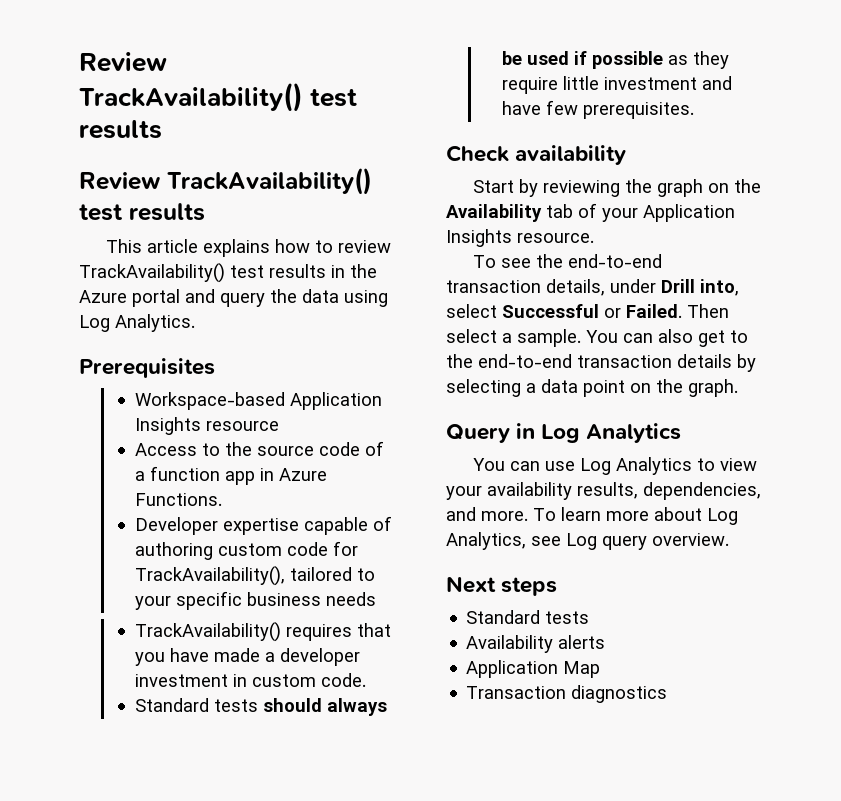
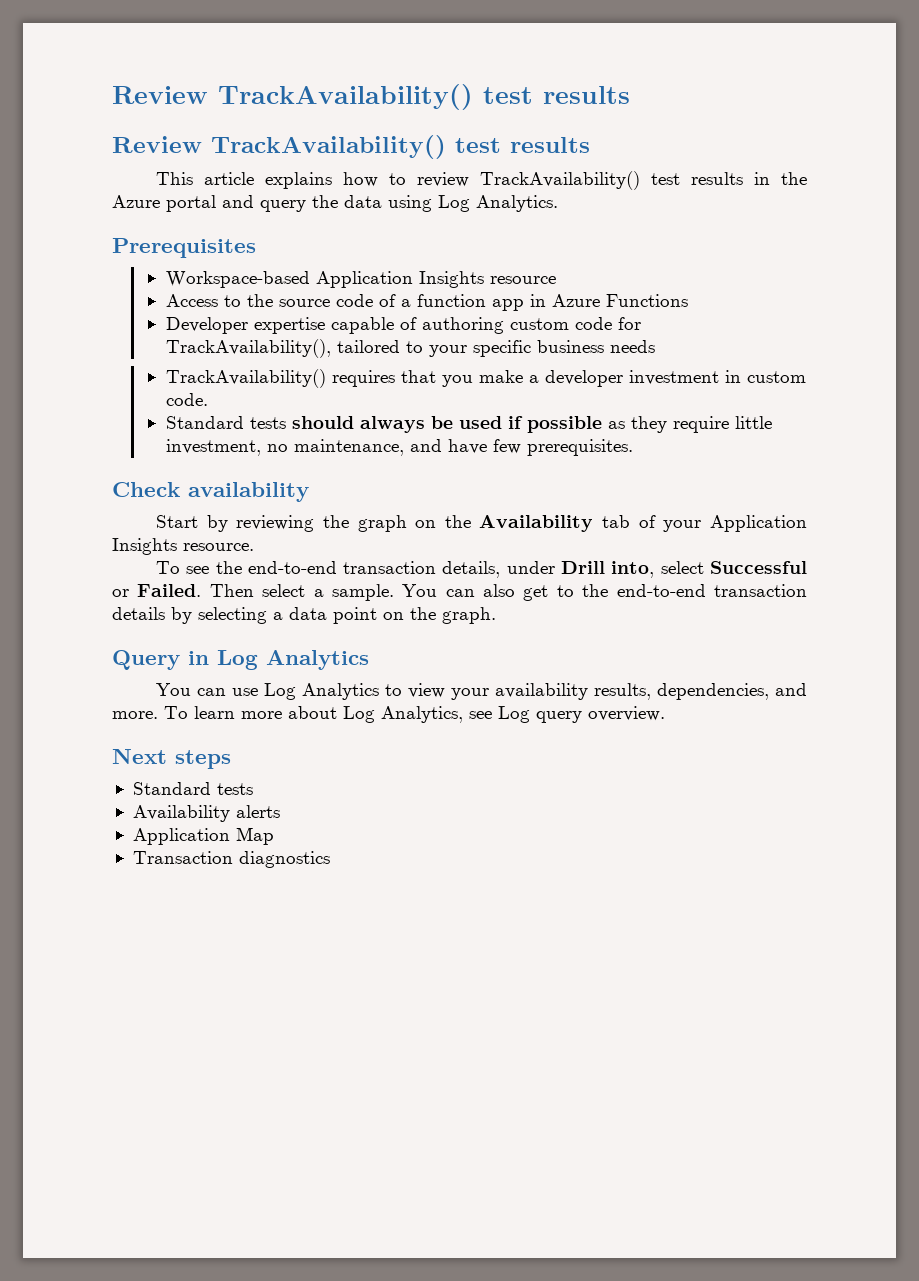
- Access to the source code of a function app in Azure Functions.
+ Access to the source code of a function app in Azure Functions
- TrackAvailability() requires that you have made a developer investment in custom code.
+ TrackAvailability() requires that you make a developer investment in custom code.
- Standard tests should always be used if possible as they require little investment and have few prerequisites.
+ Standard tests should always be used if possible as they require little investment, no maintenance, and have few prerequisites.

